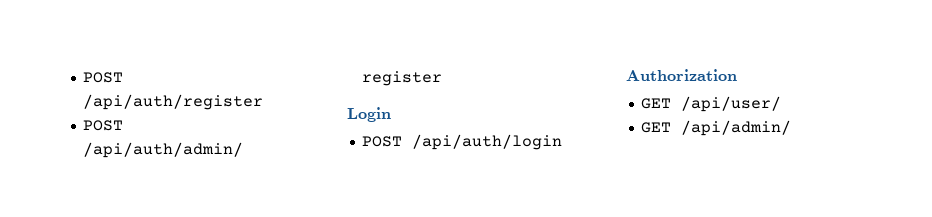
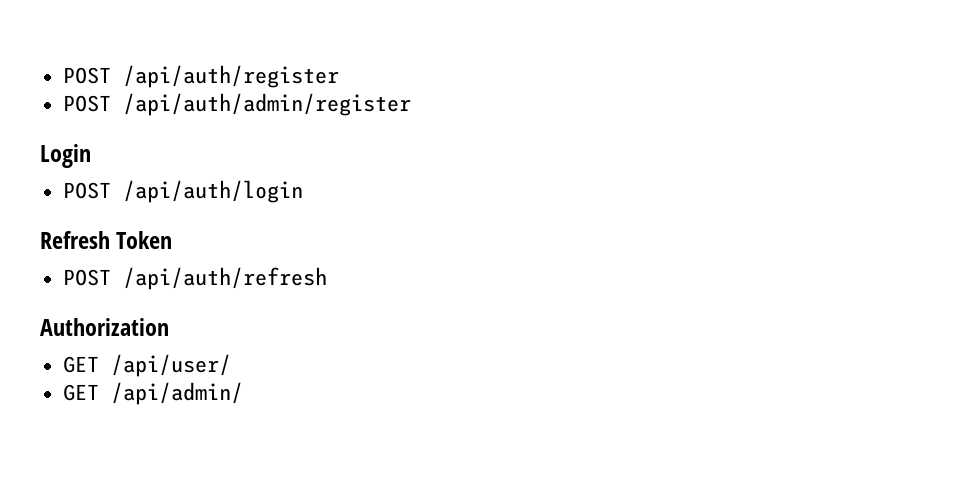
+ Refresh Token
+ POST /api/auth/refresh

